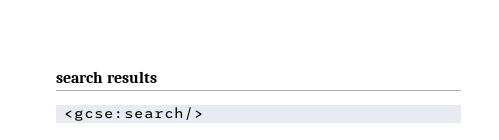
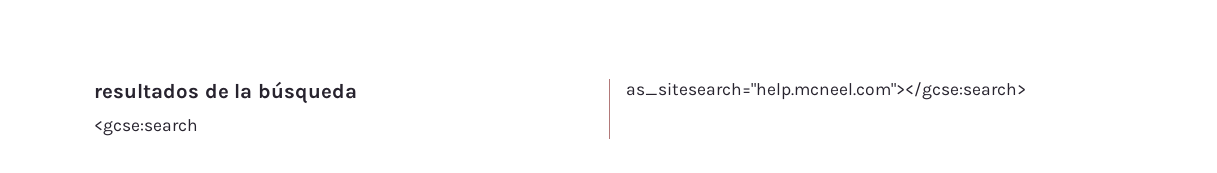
- search results
- <gcse:search/>
+ resultados de la búsqueda
+ <gcse:search as_sitesearch="help.mcneel.com"></gcse:search>

